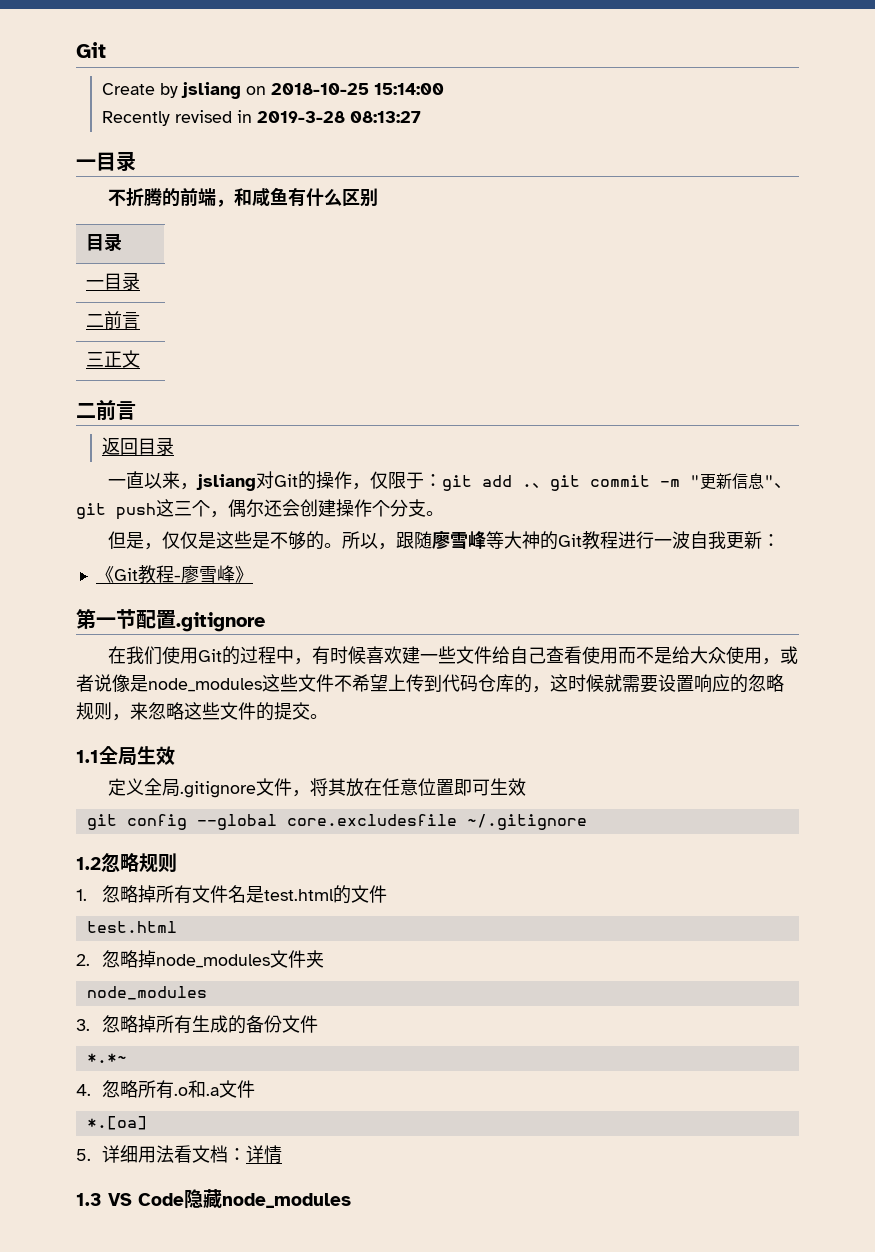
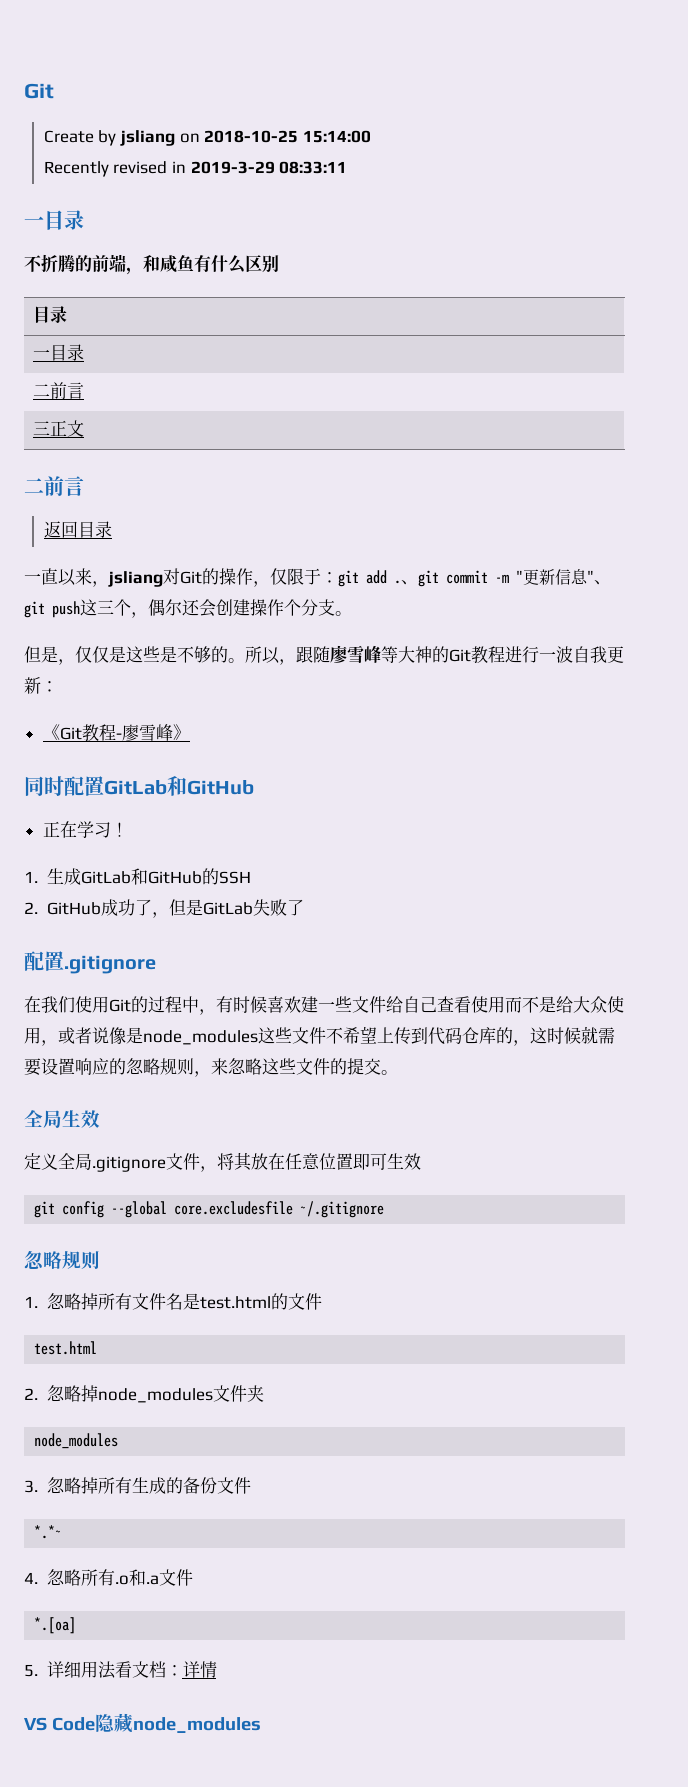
- Recently revised in 2019-3-28 08:13:27
+ Recently revised in 2019-3-29 08:33:11
- 第一节配置.gitignore
+ 同时配置GitLab和GitHub
+ 正在学习！
+ 1.生成GitLab和GitHub的SSH
+ 2. GitHub成功了，但是GitLab失败了
+ 配置.gitignore
- 1.1全局生效
+ 全局生效
  git config --global core.excludesfile ~/.gitignore
- 1.2忽略规则
+ 忽略规则
- 1.3 VS Code隐藏node_modules
+ VS Code隐藏node_modules

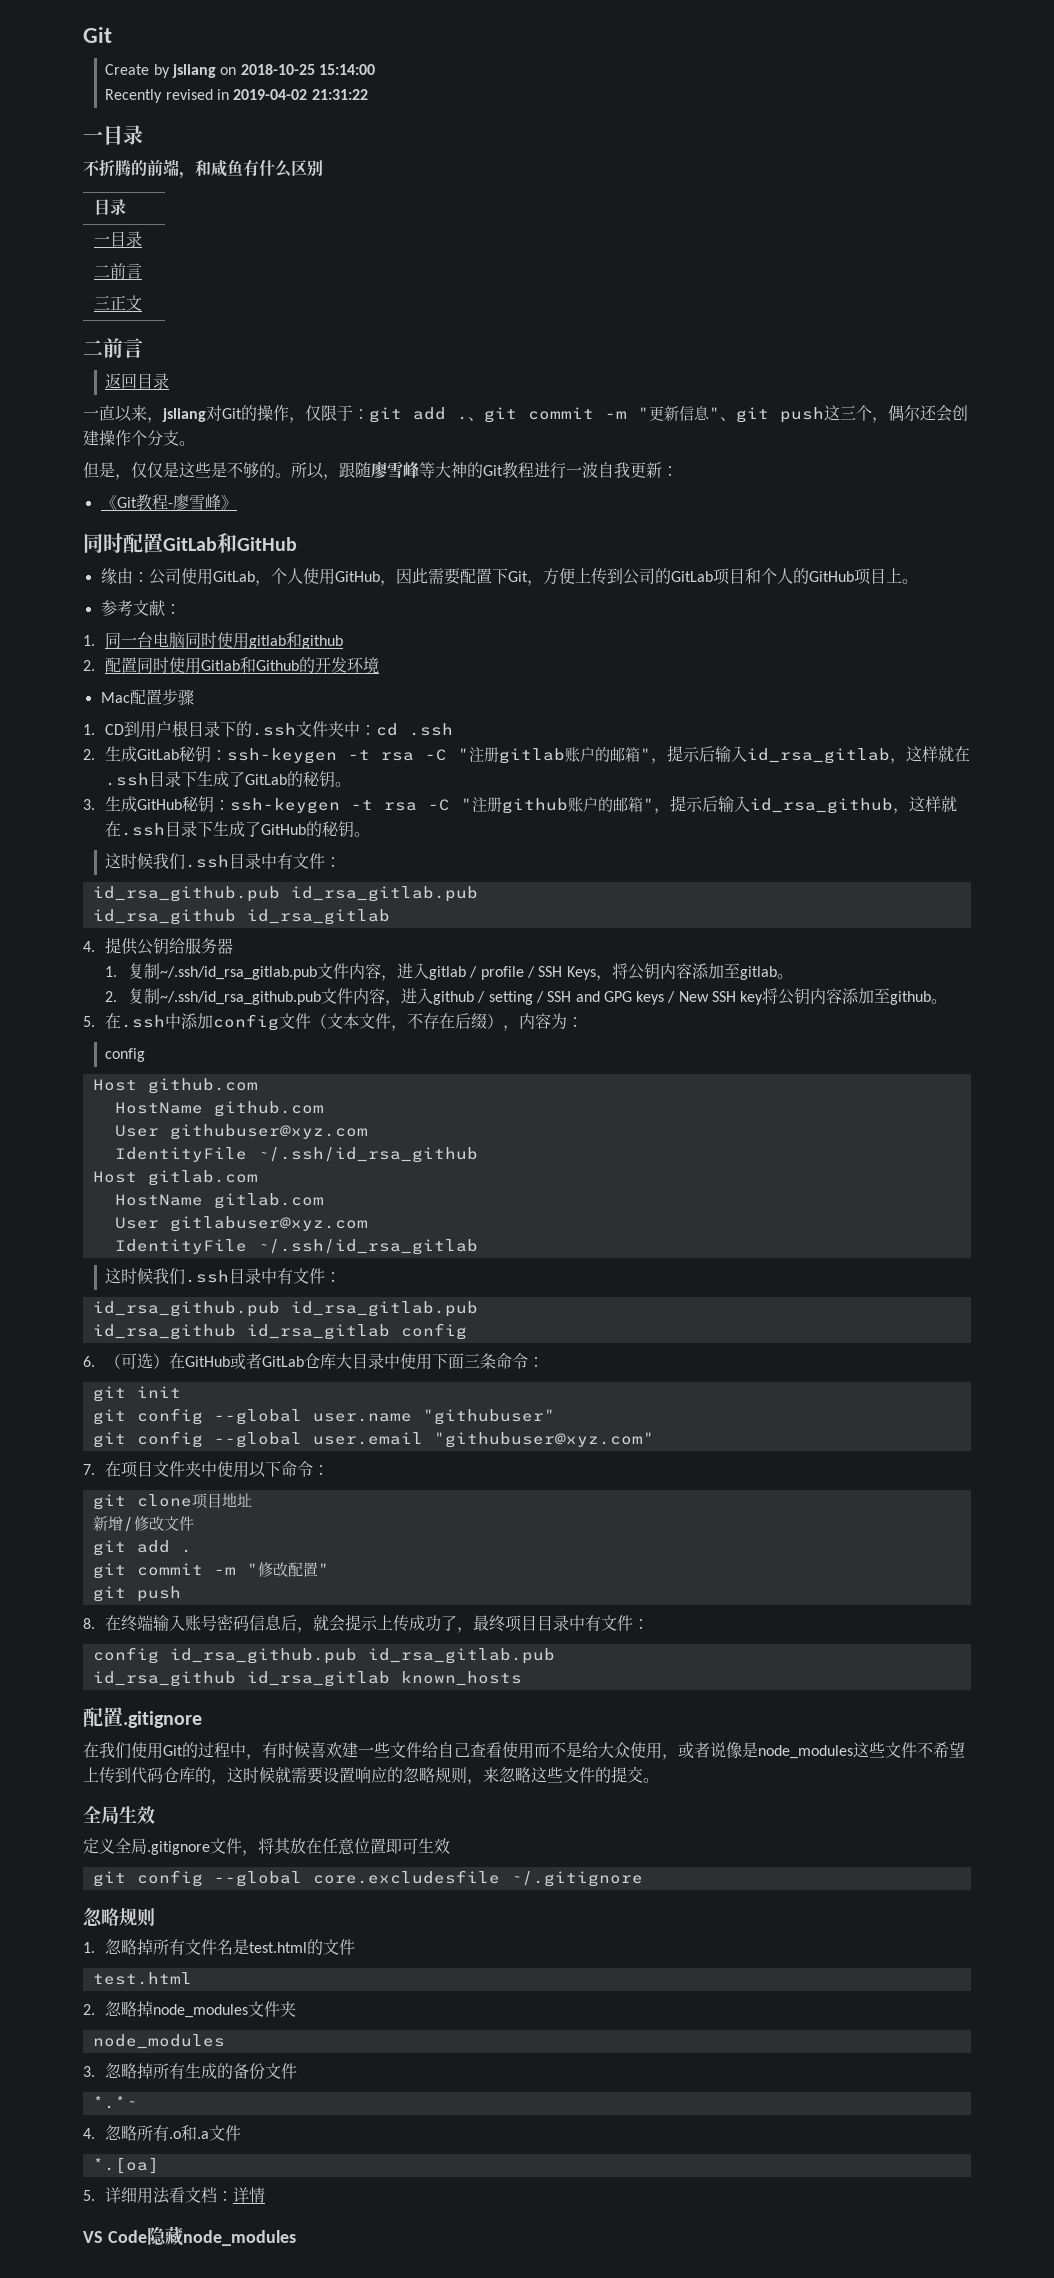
- Recently revised in 2019-3-29 08:33:11
+ Recently revised in 2019-04-02 21:31:22
- 正在学习！
- 1.生成GitLab和GitHub的SSH
- 2. GitHub成功了，但是GitLab失败了
+ 缘由：公司使用GitLab，个人使用GitHub，因此需要配置下Git，方便上传到公司的GitLab项目和个人的GitHub项目上。
+ 参考文献：
+ 1.同一台电脑同时使用gitlab和github
+ 2.配置同时使用Gitlab和Github的开发环境
+ Mac配置步骤
+ 1. CD到用户根目录下的.ssh文件夹中：cd .ssh
+ 2.生成GitLab秘钥：ssh-keygen -t rsa -C "注册gitlab账户的邮箱"，提示后输入id_rsa_gitlab，这样就在.ssh目录下生成了GitLab的秘钥。
+ 3.生成GitHub秘钥：ssh-keygen -t rsa -C "注册github账户的邮箱"，提示后输入id_rsa_github，这样就在.ssh目录下生成了GitHub的秘钥。
+ 这时候我们.ssh目录中有文件：
+ id_rsa_github.pub id_rsa_gitlab.pub
+ id_rsa_github id_rsa_gitlab
+ 4.提供公钥给服务器
+ 1.复制~/.ssh/id_rsa_gitlab.pub文件内容，进入gitlab / profile / SSH Keys，将公钥内容添加至gitlab。
+ 2.复制~/.ssh/id_rsa_github.pub文件内容，进入github / setting / SSH and GPG keys / New SSH key将公钥内容添加至github。
+ 5.在.ssh中添加config文件（文本文件，不存在后缀），内容为：
+ config
+ Host github.com
+ HostName github.com
+ User githubuser@xyz.com
+ IdentityFile ~/.ssh/id_rsa_github
+ Host gitlab.com
+ HostName gitlab.com
+ User gitlabuser@xyz.com
+ IdentityFile ~/.ssh/id_rsa_gitlab
+ 这时候我们.ssh目录中有文件：
+ id_rsa_github.pub id_rsa_gitlab.pub
+ id_rsa_github id_rsa_gitlab config
+ 6.（可选）在GitHub或者GitLab仓库大目录中使用下面三条命令：
+ git init
+ git config --global user.name "githubuser"
+ git config --global user.email "githubuser@xyz.com"
+ 7.在项目文件夹中使用以下命令：
+ git clone项目地址
+ 新增/修改文件
+ git add .
+ git commit -m "修改配置"
+ git push
+ 8.在终端输入账号密码信息后，就会提示上传成功了，最终项目目录中有文件：
+ config id_rsa_github.pub id_rsa_gitlab.pub
+ id_rsa_github id_rsa_gitlab known_hosts

